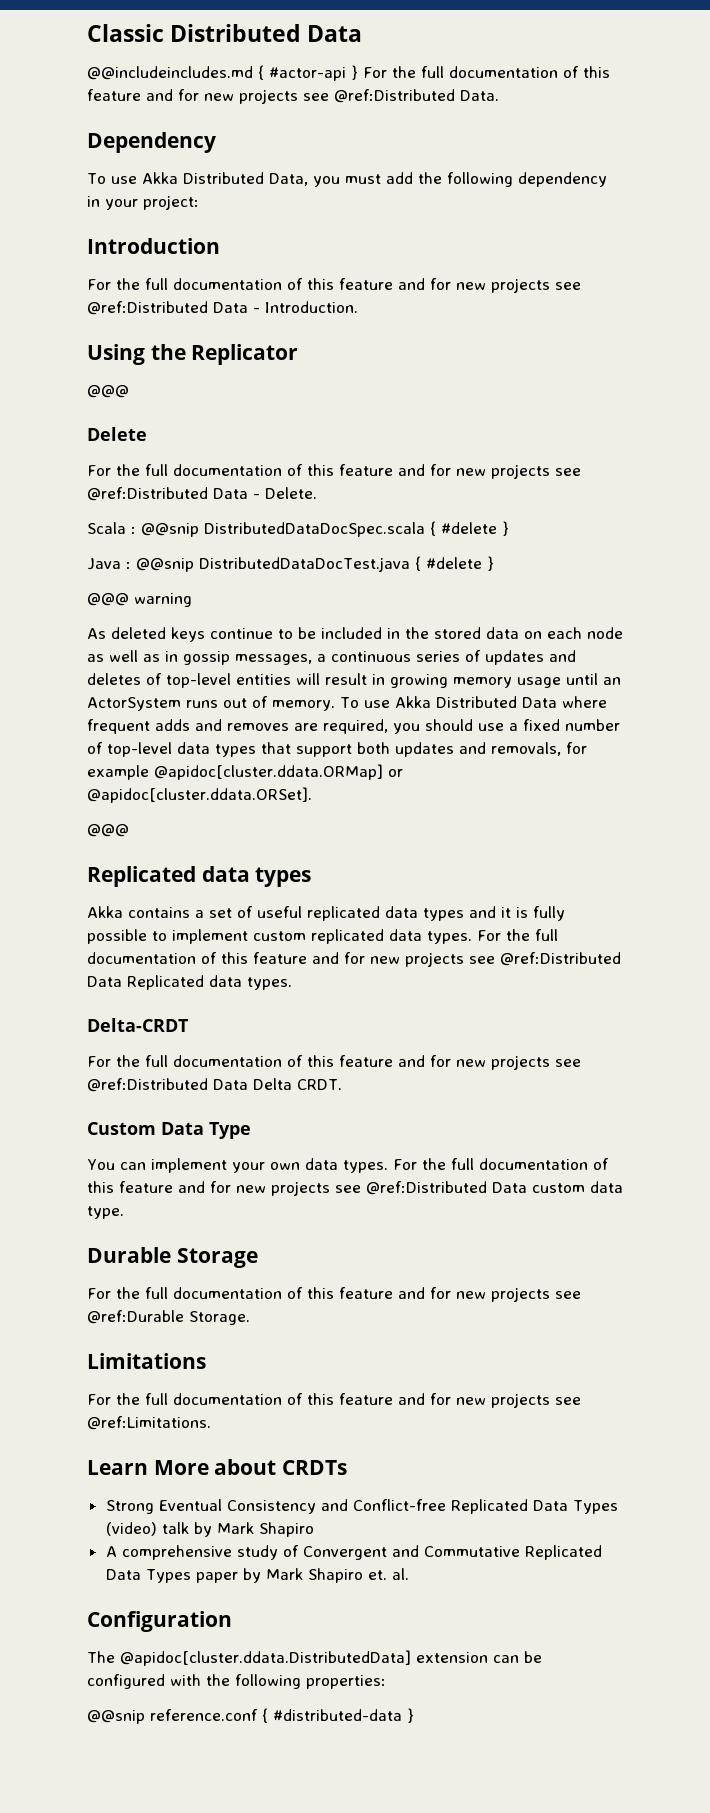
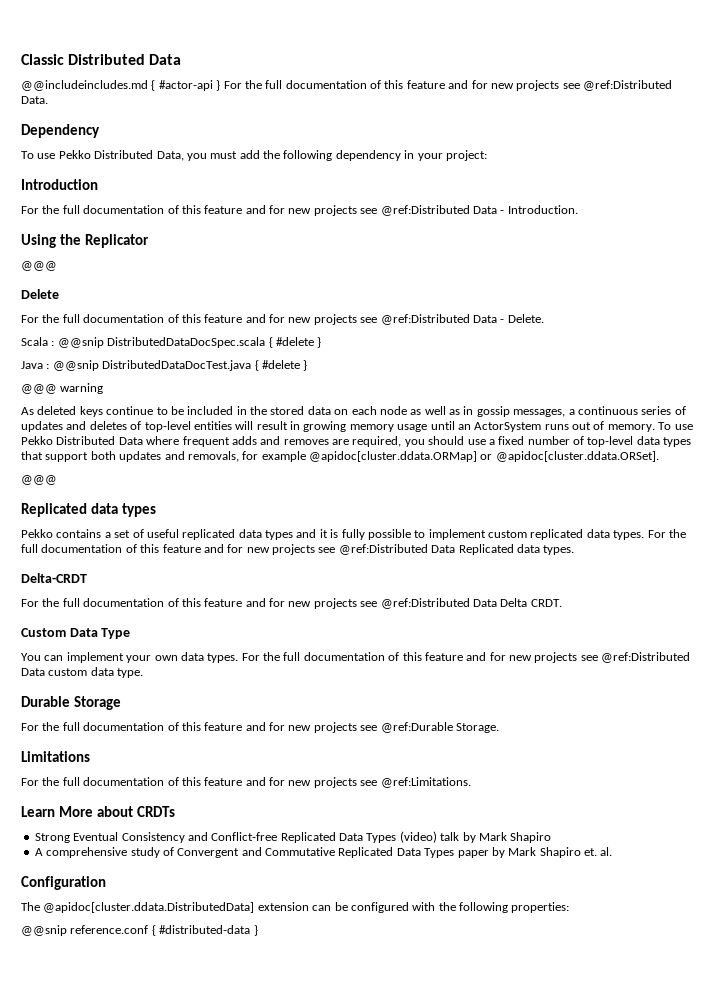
- To use Akka Distributed Data, you must add the following dependency in your project:
+ To use Pekko Distributed Data, you must add the following dependency in your project:
- To use Akka Distributed Data where frequent adds and removes are required, you should use a fixed number of top-level data types that support both updates and removals, for example @apidoc[cluster.ddata.ORMap] or @apidoc[cluster.ddata.ORSet].
+ To use Pekko Distributed Data where frequent adds and removes are required, you should use a fixed number of top-level data types that support both updates and removals, for example @apidoc[cluster.ddata.ORMap] or @apidoc[cluster.ddata.ORSet].
- Akka contains a set of useful replicated data types and it is fully possible to implement custom replicated data types.
+ Pekko contains a set of useful replicated data types and it is fully possible to implement custom replicated data types.

